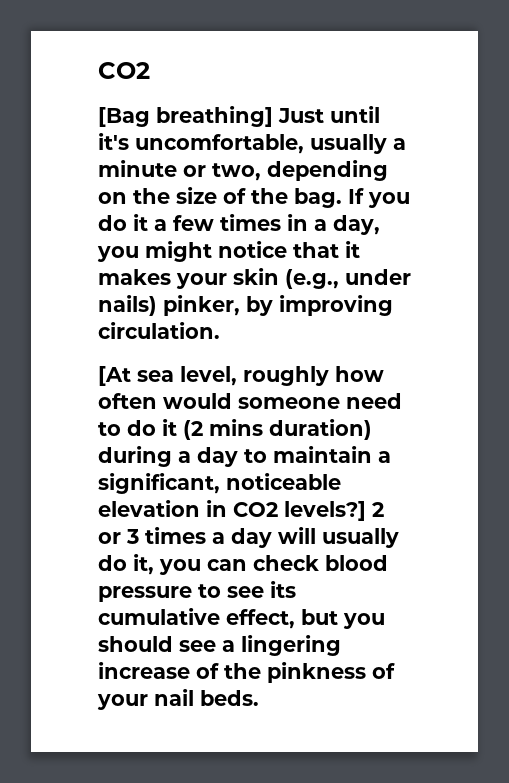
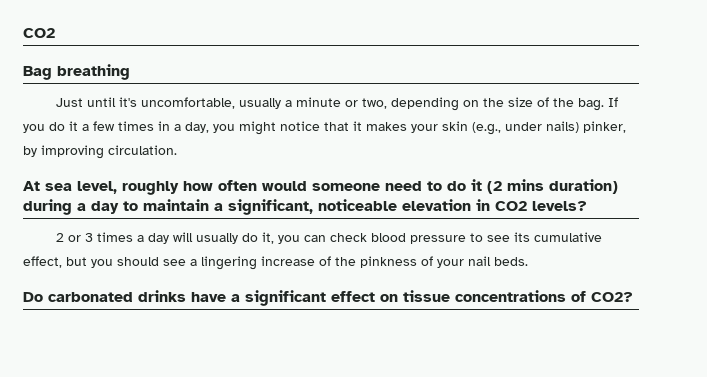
- [Bag breathing] Just until it's uncomfortable, usually a minute or two, depending on the size of the bag.
+ Bag breathing
+ Just until it's uncomfortable, usually a minute or two, depending on the size of the bag.
- [At sea level, roughly how often would someone need to do it (2 mins duration) during a day to maintain a significant, noticeable elevation in CO2 levels?] 2 or 3 times a day will usually do it, you can check blood pressure to see its cumulative effect, but you should see a lingering increase of the pinkness of your nail beds.
+ At sea level, roughly how often would someone need to do it (2 mins duration) during a day to maintain a significant, noticeable elevation in CO2 levels?
+ 2 or 3 times a day will usually do it, you can check blood pressure to see its cumulative effect, but you should see a lingering increase of the pinkness of your nail beds.
+ Do carbonated drinks have a significant effect on tissue concentrations of CO2?

